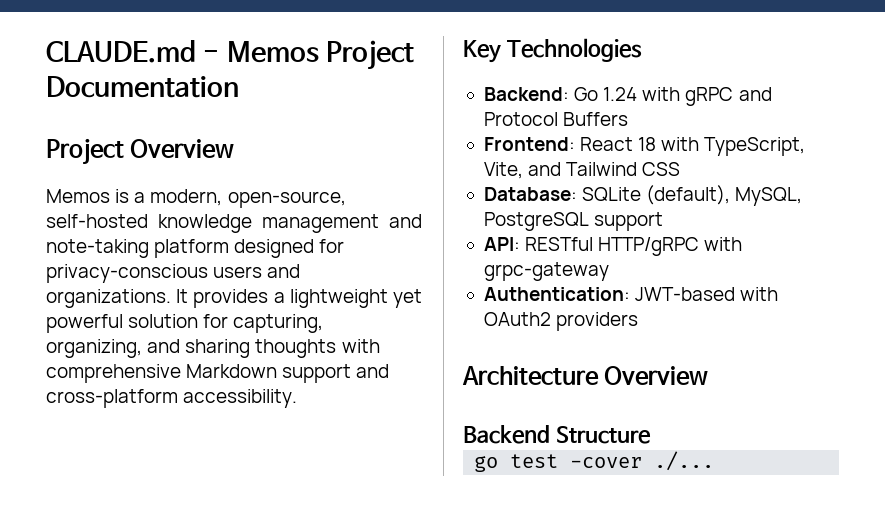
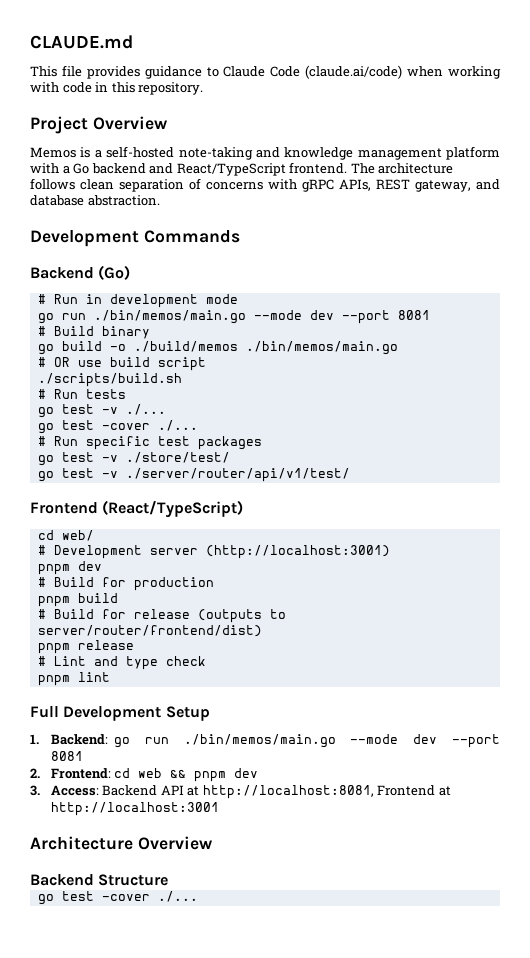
- CLAUDE.md - Memos Project Documentation
+ CLAUDE.md
+ This file provides guidance to Claude Code (claude.ai/code) when working with code in this repository.
- Memos is a modern, open-source, self-hosted knowledge management and note-taking platform designed for privacy-conscious users and organizations. It provides a lightweight yet powerful solution for capturing, organizing, and sharing thoughts with comprehensive Markdown support and cross-platform accessibility.
- Key Technologies
- Backend: Go 1.24 with gRPC and Protocol Buffers
- Frontend: React 18 with TypeScript, Vite, and Tailwind CSS
- Database: SQLite (default), MySQL, PostgreSQL support
- API: RESTful HTTP/gRPC with grpc-gateway
- Authentication: JWT-based with OAuth2 providers
+ Memos is a self-hosted note-taking and knowledge management platform with a Go backend and React/TypeScript frontend. The architecture follows clean separation of concerns with gRPC APIs, REST gateway, and database abstraction.
+ Development Commands
+ Backend (Go)
+ # Run in development mode
+ go run ./bin/memos/main.go --mode dev --port 8081
+ # Build binary
+ go build -o ./build/memos ./bin/memos/main.go
+ # OR use build script
+ ./scripts/build.sh
+ # Run tests
+ go test -v ./...
+ go test -cover ./...
+ # Run specific test packages
+ go test -v ./store/test/
+ go test -v ./server/router/api/v1/test/
+ Frontend (React/TypeScript)
+ cd web/
+ # Development server (http://localhost:3001)
+ pnpm dev
+ # Build for production
+ pnpm build
+ # Build for release (outputs to server/router/frontend/dist)
+ pnpm release
+ # Lint and type check
+ pnpm lint
+ Full Development Setup
+ 1. Backend: go run ./bin/memos/main.go --mode dev --port 8081
+ 2. Frontend: cd web && pnpm dev
+ 3. Access: Backend API at http://localhost:8081, Frontend at http://localhost:3001

